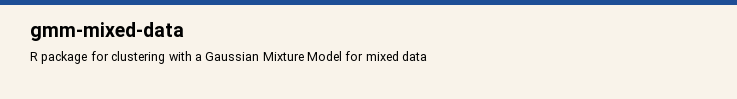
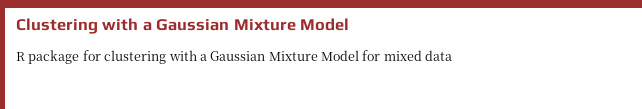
- gmm-mixed-data
+ Clustering with a Gaussian Mixture Model

